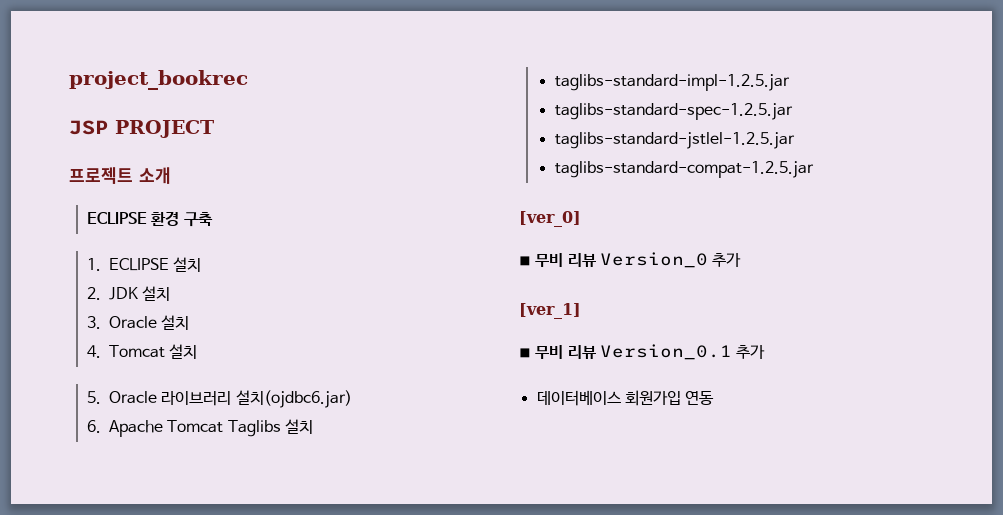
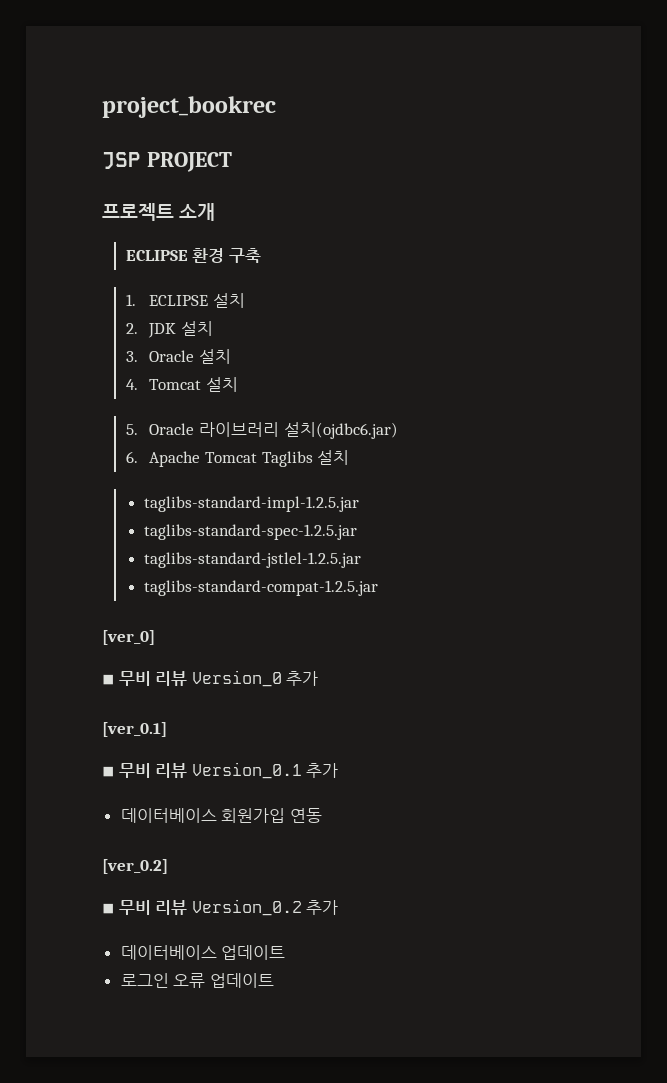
- [ver_1]
+ [ver_0.1]
+ [ver_0.2]
+ ◾ 무비 리뷰 Version_0.2 추가
+ 데이터베이스 업데이트
+ 로그인 오류 업데이트

